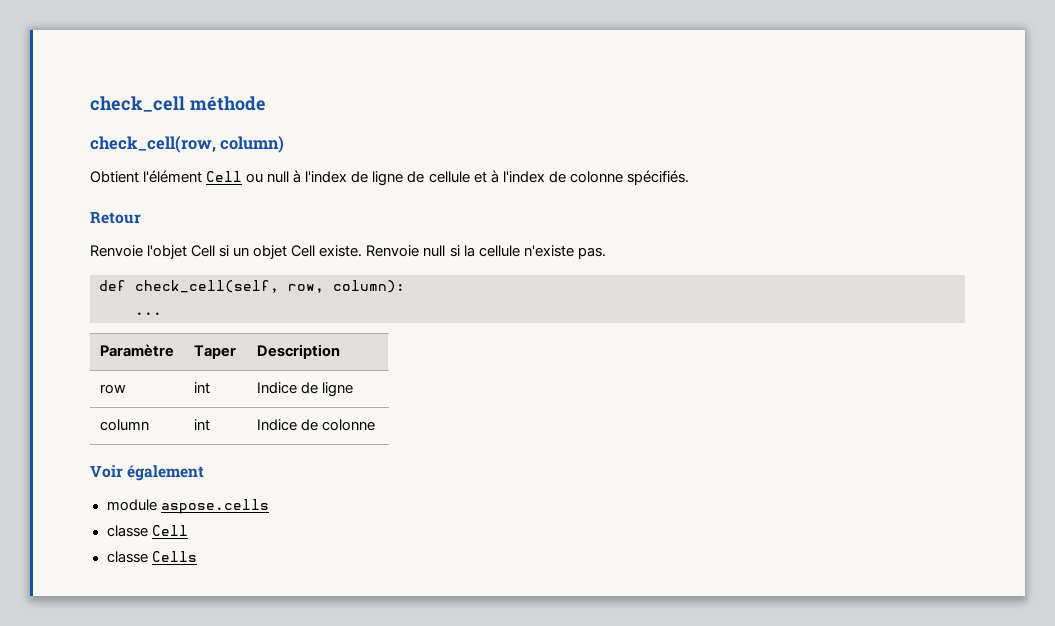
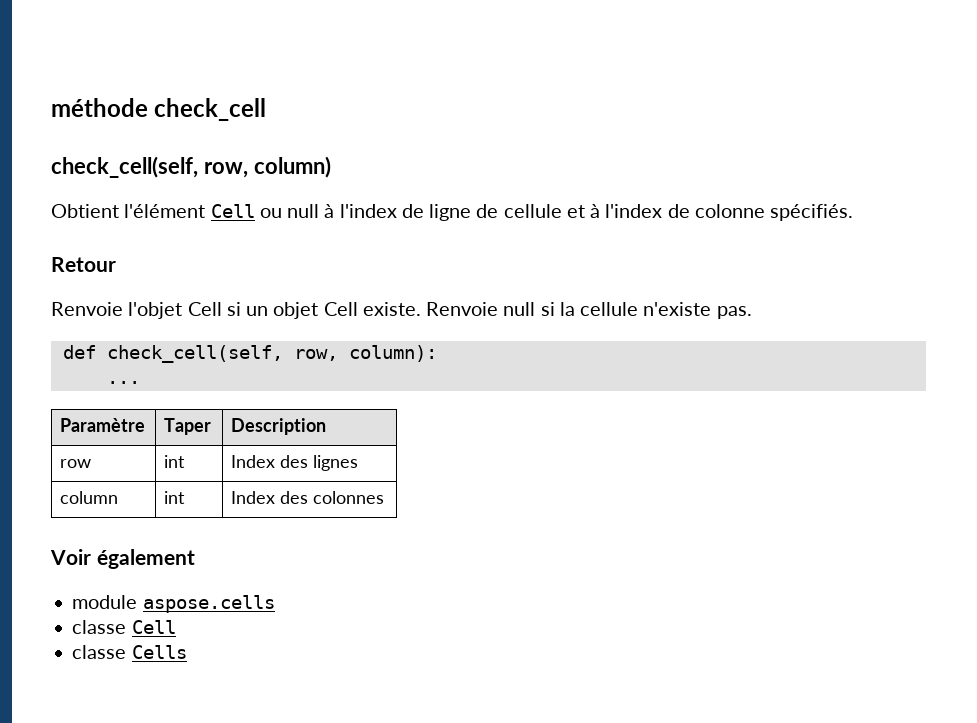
- check_cell méthode
- check_cell(row, column)
+ méthode check_cell
+ check_cell(self, row, column)
- row | int | Indice de ligne
+ row | int | Index des lignes
- column | int | Indice de colonne
+ column | int | Index des colonnes

